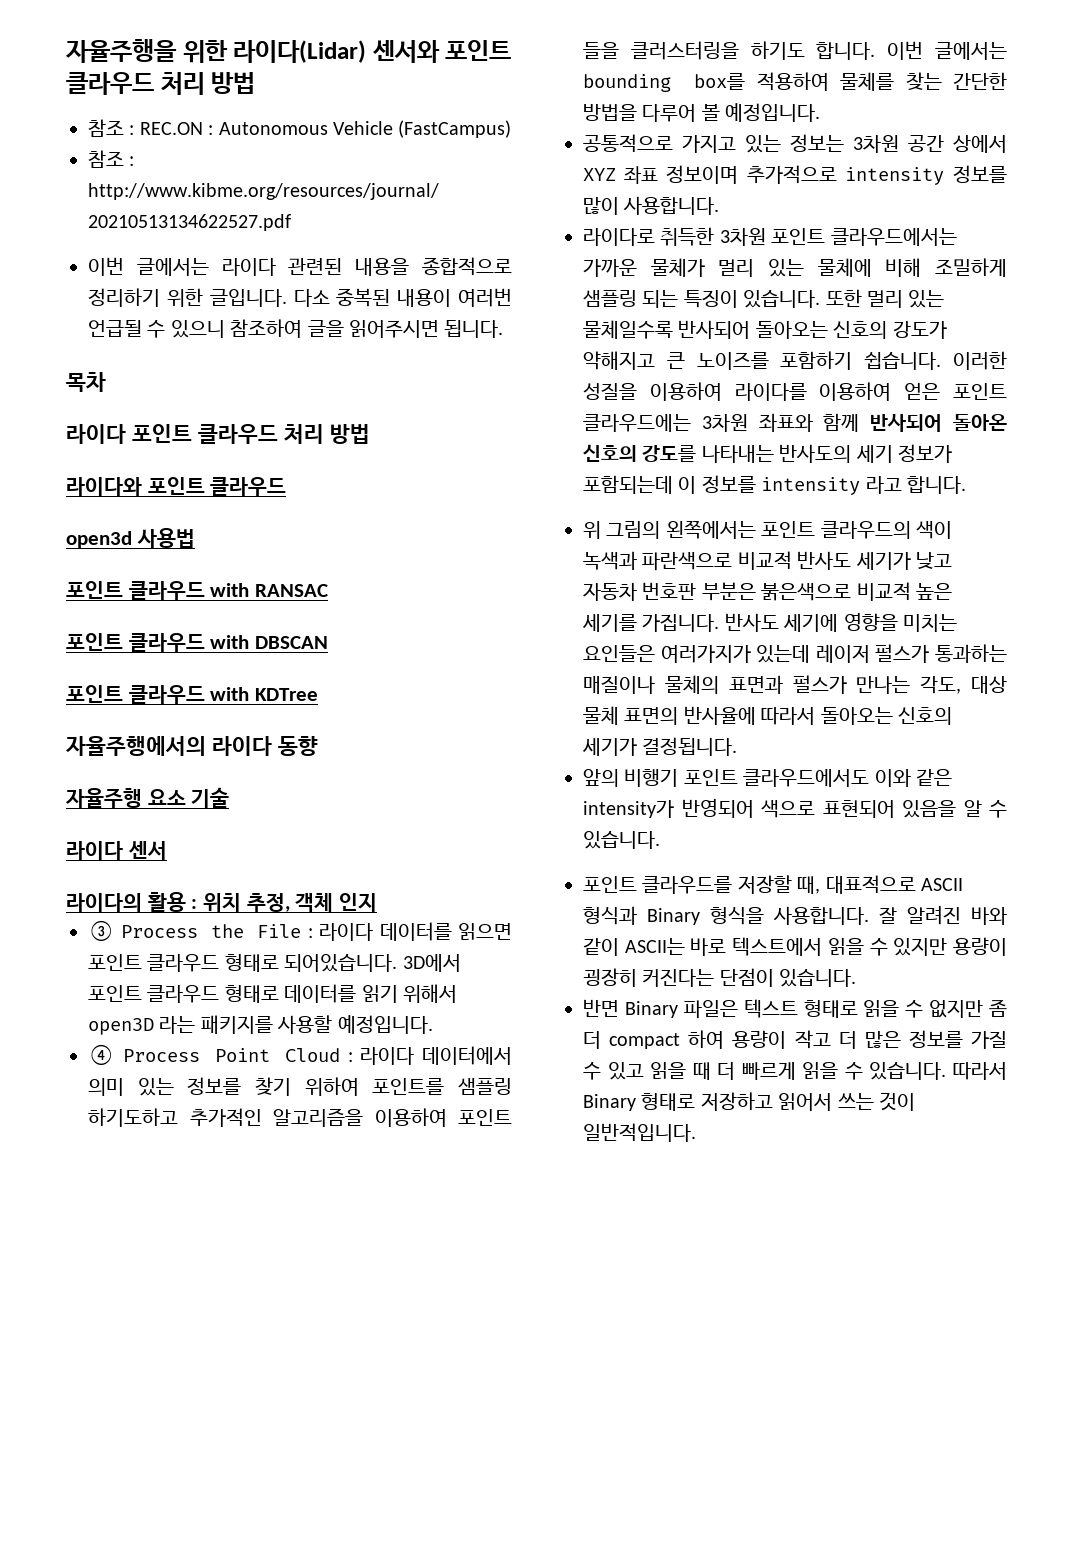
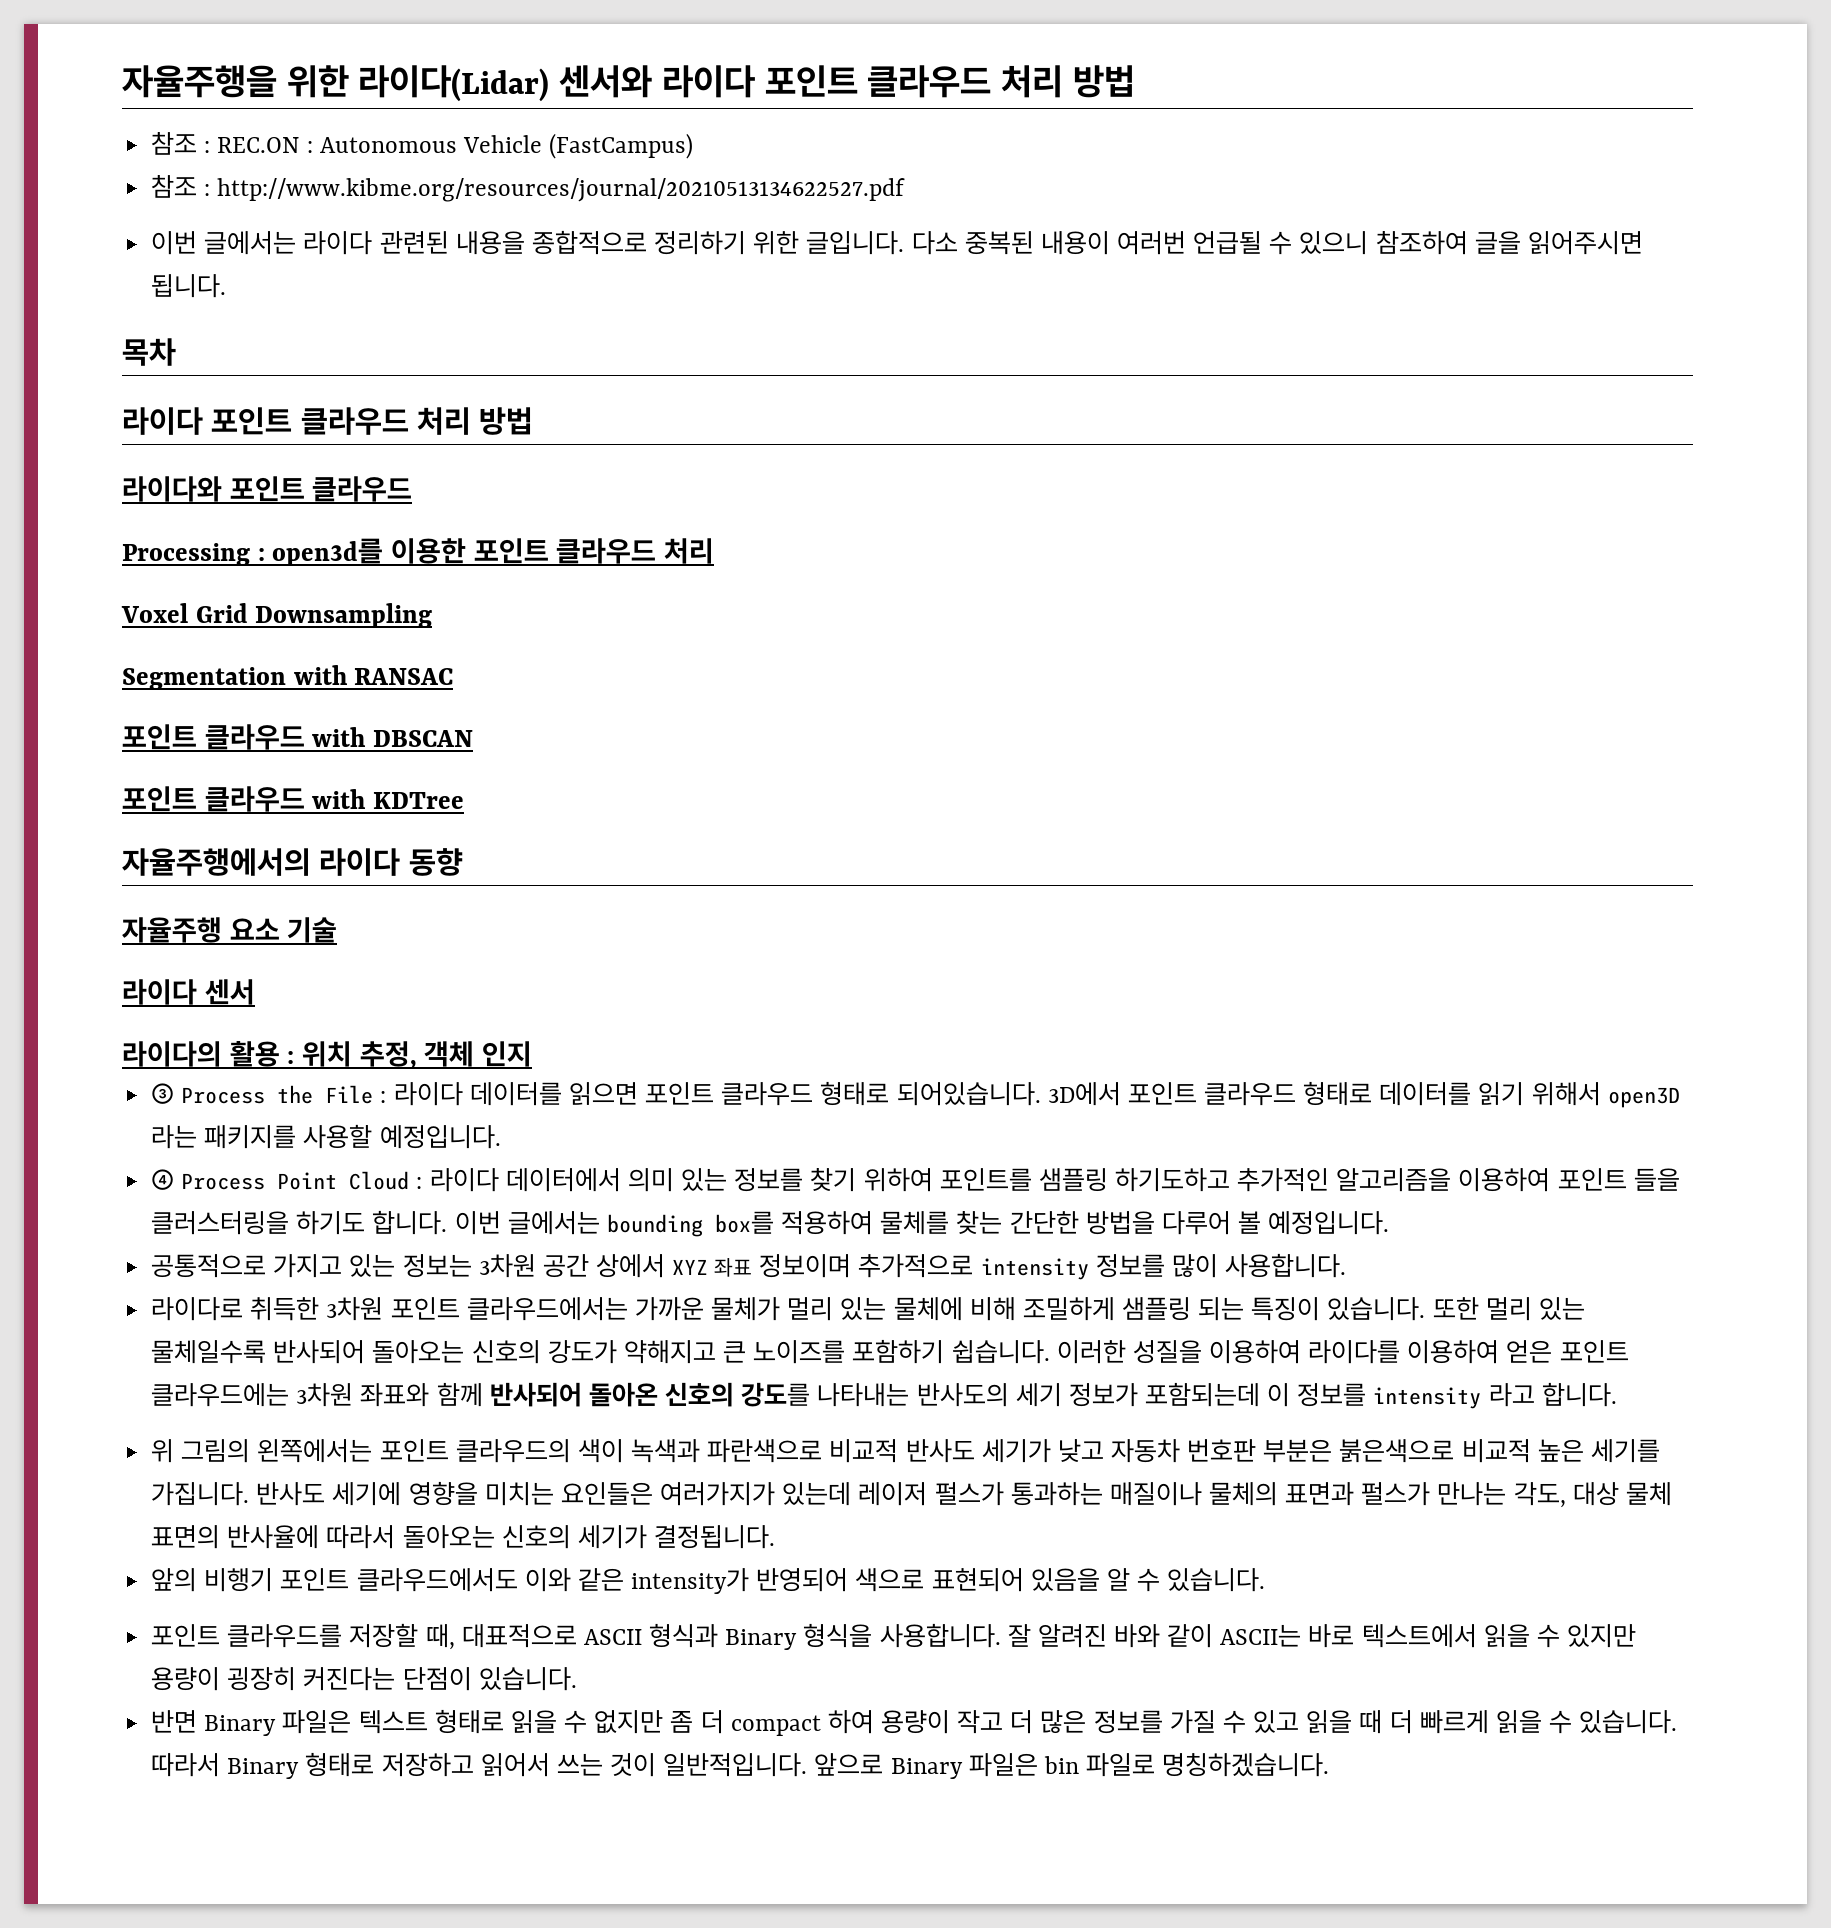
- 자율주행을 위한 라이다(Lidar) 센서와 포인트 클라우드 처리 방법
+ 자율주행을 위한 라이다(Lidar) 센서와 라이다 포인트 클라우드 처리 방법
- open3d 사용법
- 포인트 클라우드 with RANSAC
+ Processing : open3d를 이용한 포인트 클라우드 처리
+ Voxel Grid Downsampling
+ Segmentation with RANSAC
+ 앞으로 Binary 파일은 bin 파일로 명칭하겠습니다.

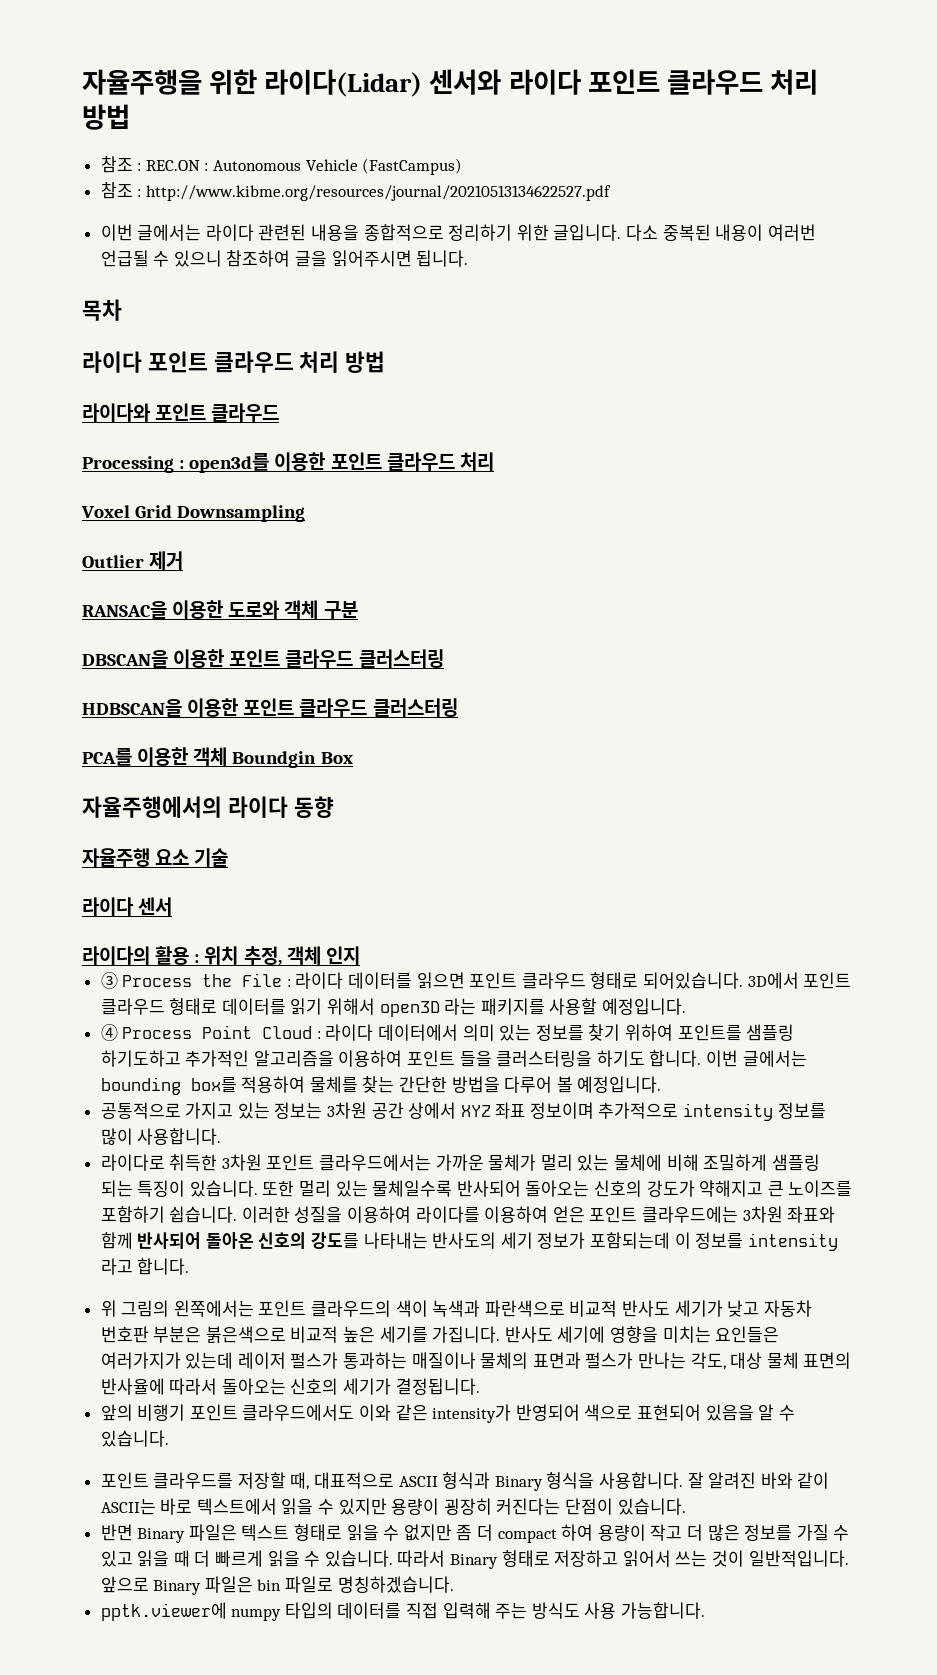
- Segmentation with RANSAC
- 포인트 클라우드 with DBSCAN
- 포인트 클라우드 with KDTree
+ Outlier 제거
+ RANSAC을 이용한 도로와 객체 구분
+ DBSCAN을 이용한 포인트 클라우드 클러스터링
+ HDBSCAN을 이용한 포인트 클라우드 클러스터링
+ PCA를 이용한 객체 Boundgin Box
+ pptk.viewer에 numpy 타입의 데이터를 직접 입력해 주는 방식도 사용 가능합니다.

